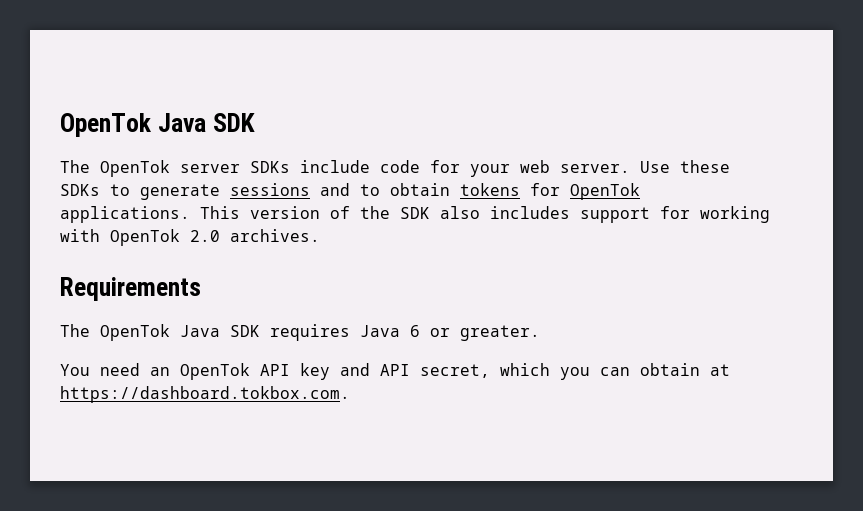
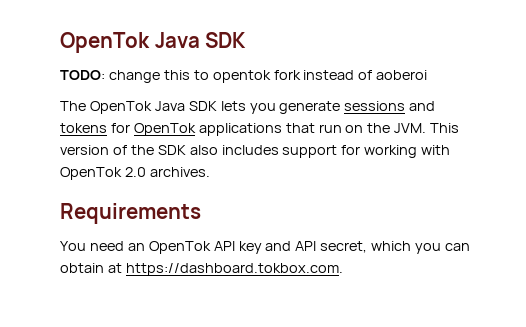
- The OpenTok server SDKs include code for your web server. Use these SDKs to generate sessions and to obtain tokens for OpenTok applications. This version of the SDK also includes support for working with OpenTok 2.0 archives.
+ TODO: change this to opentok fork instead of aoberoi
+ The OpenTok Java SDK lets you generate sessions and tokens for OpenTok applications that run on the JVM. This version of the SDK also includes support for working with OpenTok 2.0 archives.
- The OpenTok Java SDK requires Java 6 or greater.

